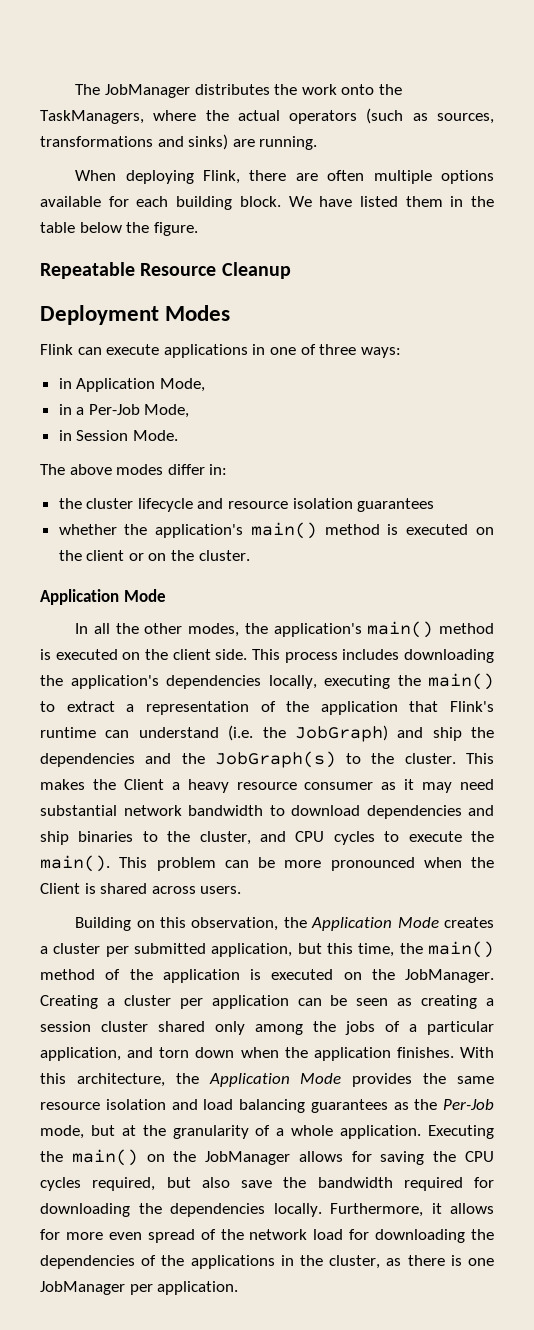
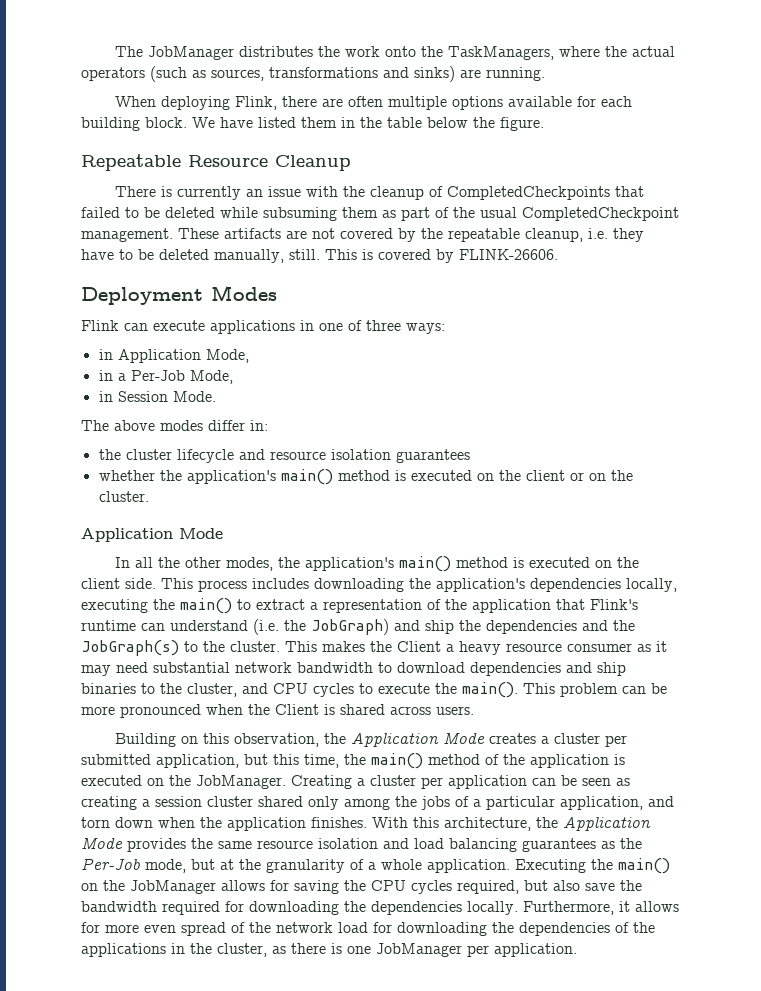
+ There is currently an issue with the cleanup of CompletedCheckpoints that failed to be deleted while subsuming them as part of the usual CompletedCheckpoint management. These artifacts are not covered by the repeatable cleanup, i.e. they have to be deleted manually, still. This is covered by FLINK-26606.

